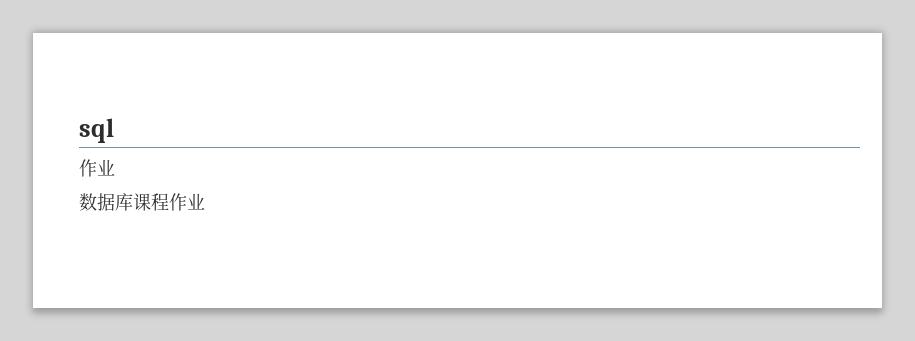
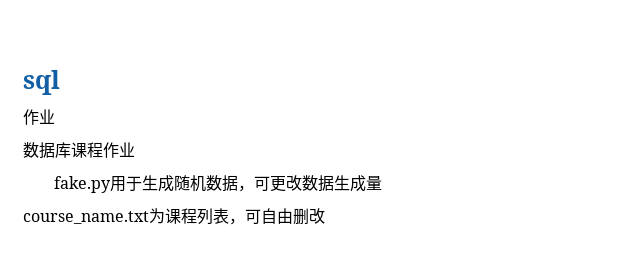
+ fake.py用于生成随机数据，可更改数据生成量
+ course_name.txt为课程列表，可自由删改

